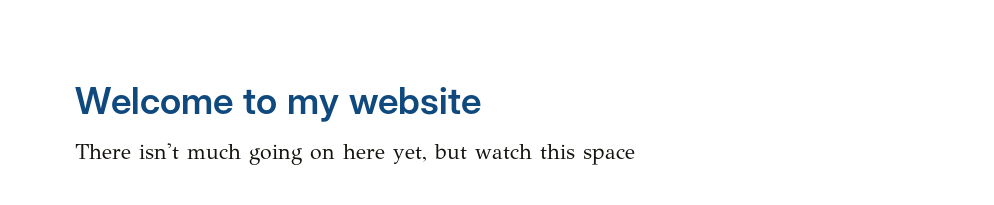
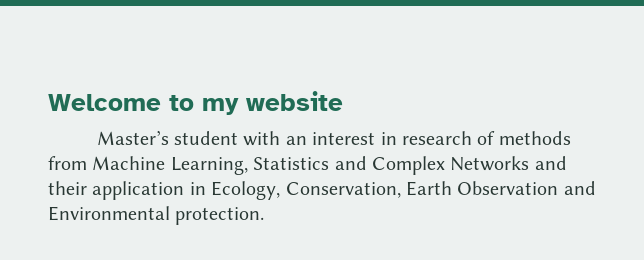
- There isn't much going on here yet, but watch this space
+ Master’s student with an interest in research of methods from Machine Learning, Statistics and Complex Networks and their application in Ecology, Conservation, Earth Observation and Environmental protection.

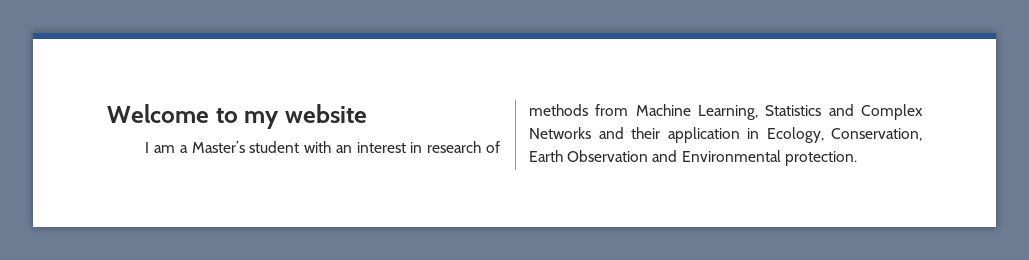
- Master’s student with an interest in research of methods from Machine Learning, Statistics and Complex Networks and their application in Ecology, Conservation, Earth Observation and Environmental protection.
+ I am a Master’s student with an interest in research of methods from Machine Learning, Statistics and Complex Networks and their application in Ecology, Conservation, Earth Observation and Environmental protection.

